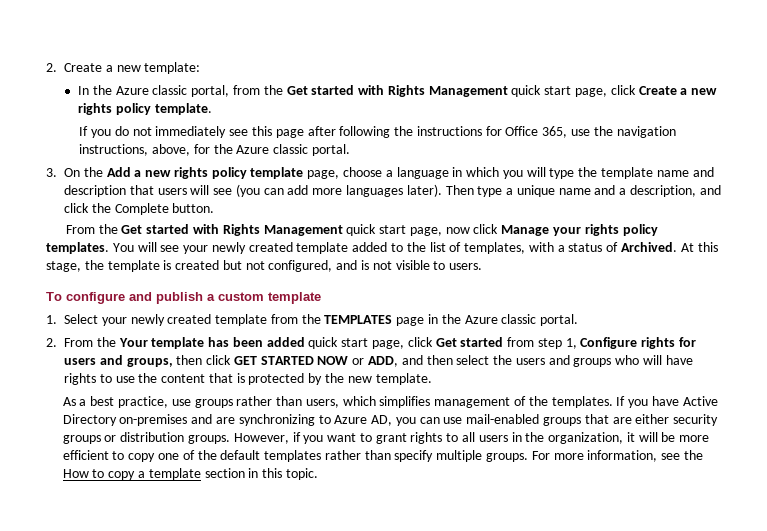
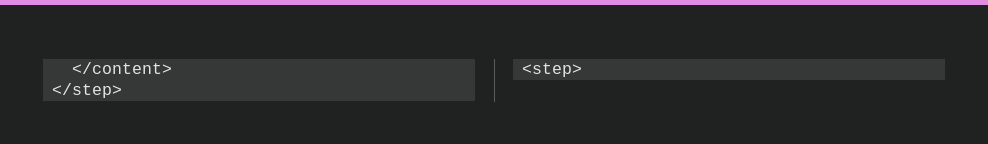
- 2. Create a new template:
- In the Azure classic portal, from the Get started with Rights Management quick start page, click Create a new rights policy template.
- If you do not immediately see this page after following the instructions for Office 365, use the navigation instructions, above, for the Azure classic portal.
- 3. On the Add a new rights policy template page, choose a language in which you will type the template name and description that users will see (you can add more languages later). Then type a unique name and a description, and click the Complete button.
- From the Get started with Rights Management quick start page, now click Manage your rights policy templates. You will see your newly created template added to the list of templates, with a status of Archived. At this stage, the template is created but not configured, and is not visible to users.
- To configure and publish a custom template
- 1. Select your newly created template from the TEMPLATES page in the Azure classic portal.
- 2. From the Your template has been added quick start page, click Get started from step 1, Configure rights for users and groups, then click GET STARTED NOW or ADD, and then select the users and groups who will have rights to use the content that is protected by the new template.
- As a best practice, use groups rather than users, which simplifies management of the templates. If you have Active Directory on-premises and are synchronizing to Azure AD, you can use mail-enabled groups that are either security groups or distribution groups. However, if you want to grant rights to all users in the organization, it will be more efficient to copy one of the default templates rather than specify multiple groups. For more information, see the How to copy a template section in this topic.
+ </content>
+ </step>
+ <step>

